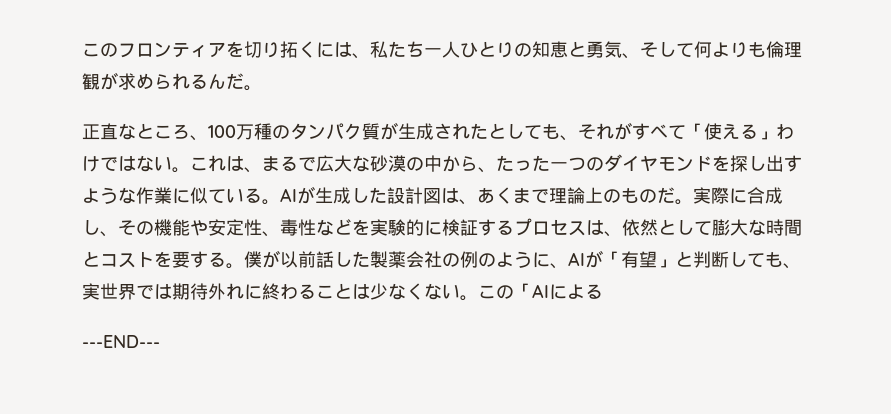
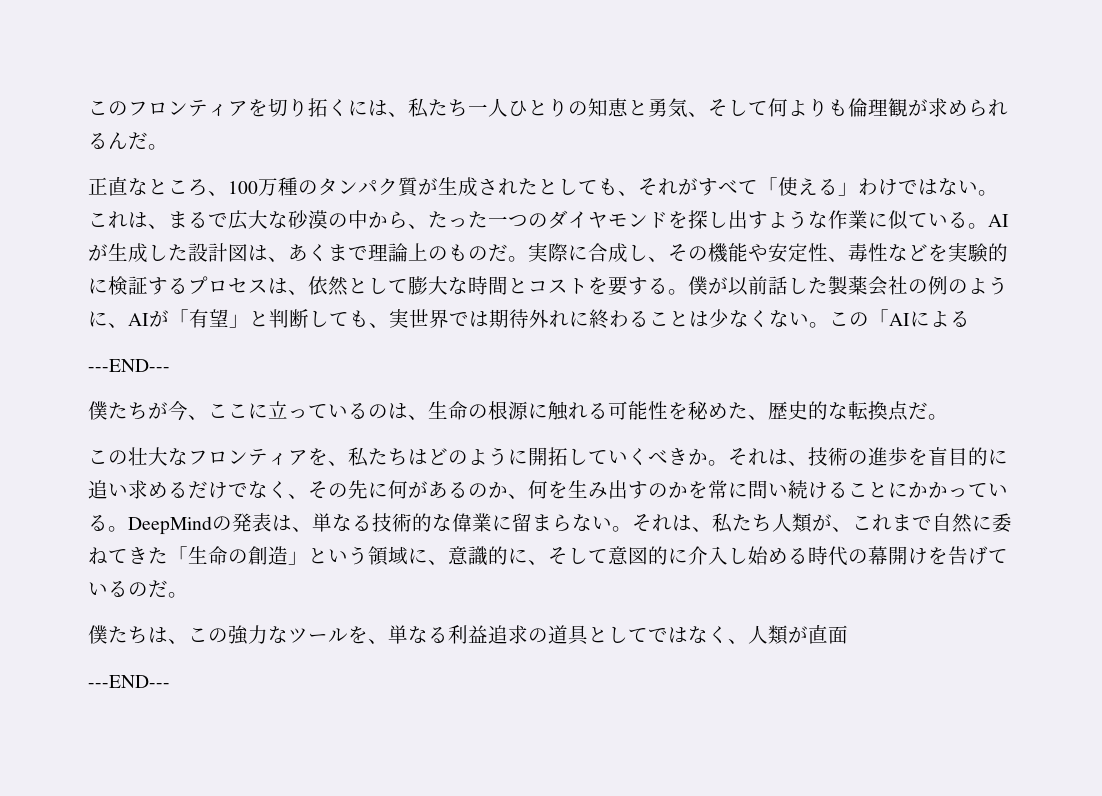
+ 僕たちが今、ここに立っているのは、生命の根源に触れる可能性を秘めた、歴史的な転換点だ。
+ この壮大なフロンティアを、私たちはどのように開拓していくべきか。それは、技術の進歩を盲目的に追い求めるだけでなく、その先に何があるのか、何を生み出すのかを常に問い続けることにかかっている。DeepMindの発表は、単なる技術的な偉業に留まらない。それは、私たち人類が、これまで自然に委ねてきた「生命の創造」という領域に、意識的に、そして意図的に介入し始める時代の幕開けを告げているのだ。
+ 僕たちは、この強力なツールを、単なる利益追求の道具としてではなく、人類が直面
+ ---END---

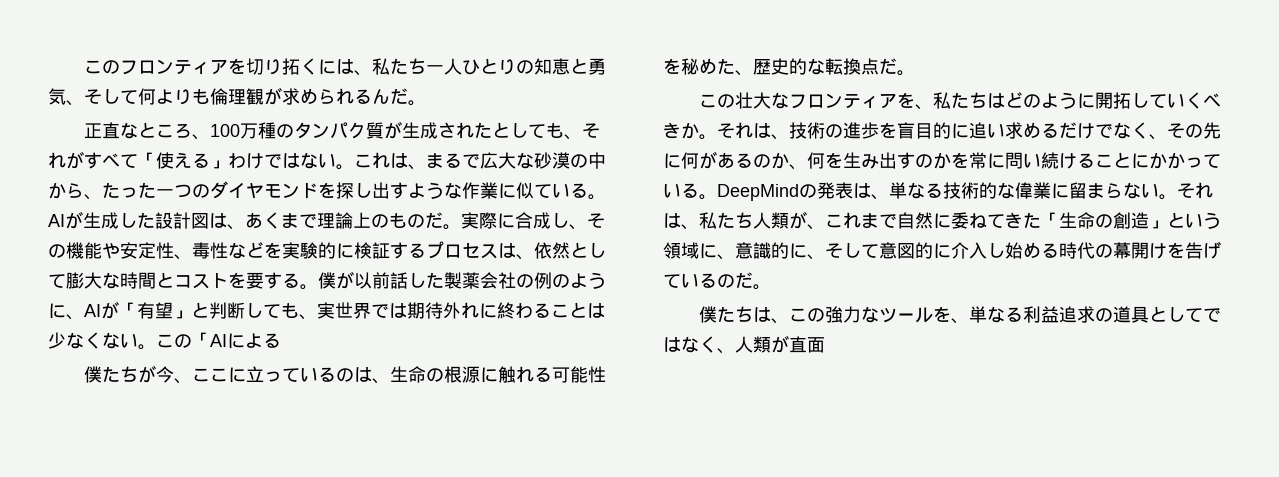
  この「AIによる
- ---END---
  僕たちは、この強力なツールを、単なる利益追求の道具としてではなく、人類が直面
- ---END---

